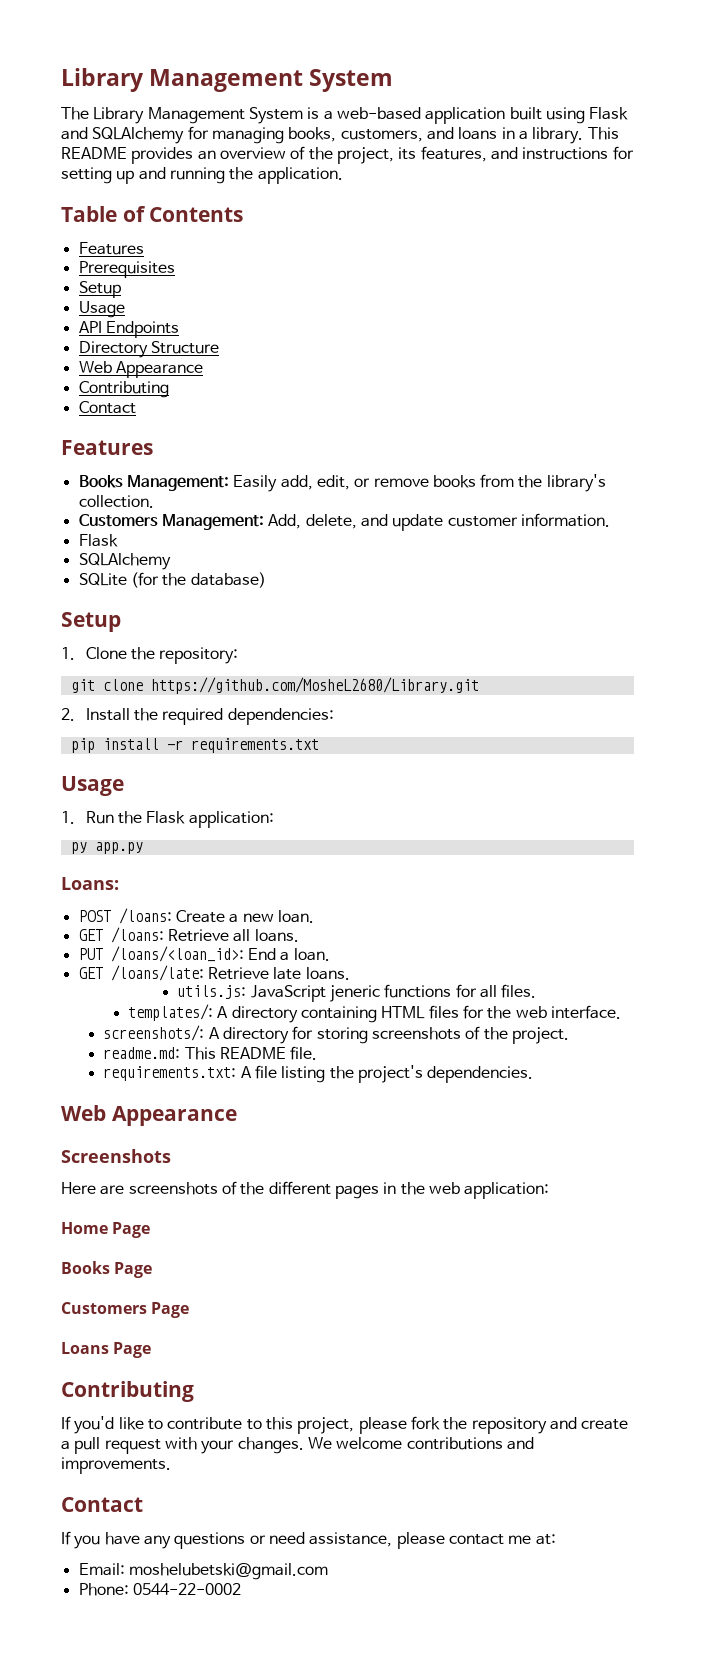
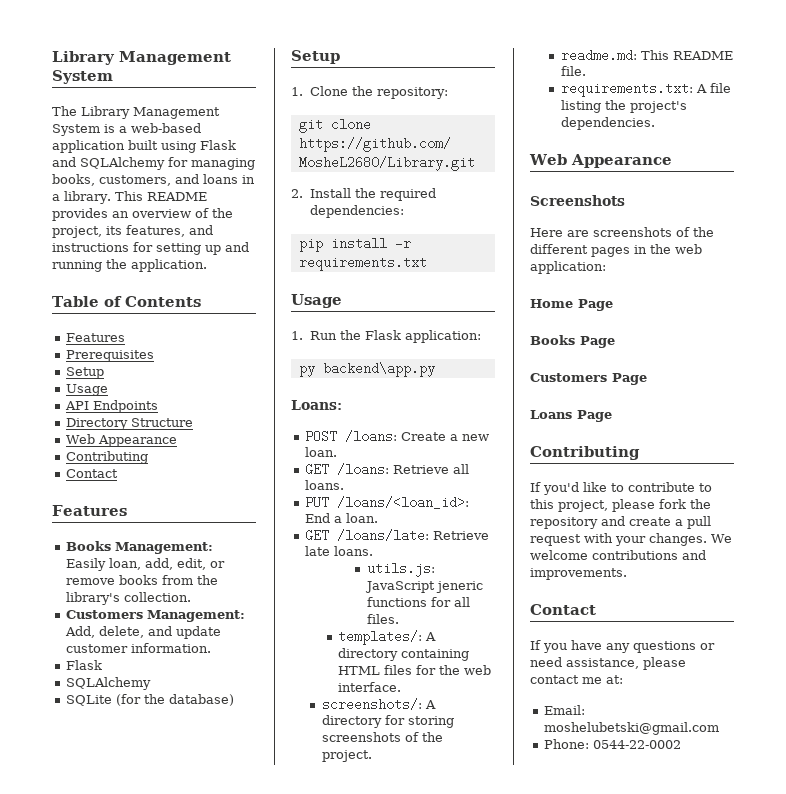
- Books Management: Easily add, edit, or remove books from the library's collection.
+ Books Management: Easily loan, add, edit, or remove books from the library's collection.
- py app.py
+ py backend\app.py

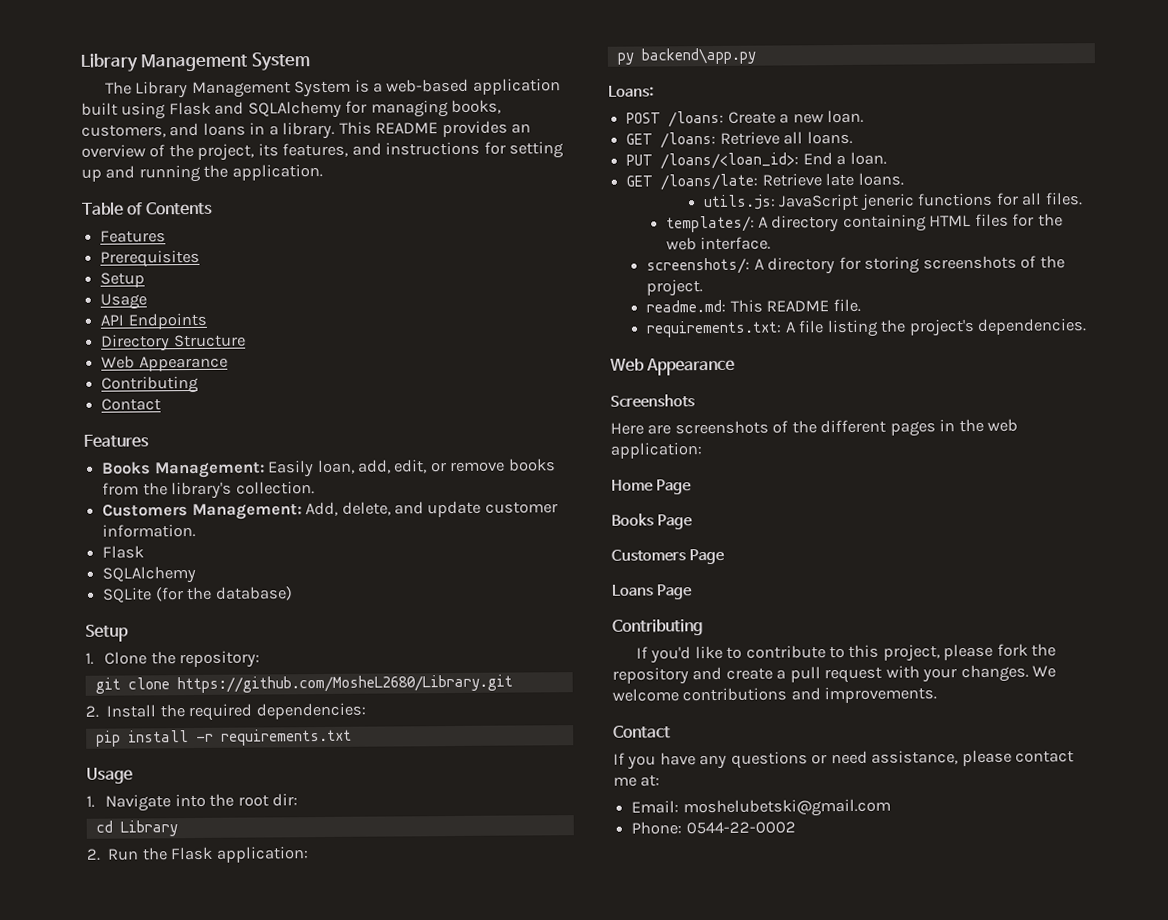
- 1. Run the Flask application:
+ 1. Navigate into the root dir:
+ cd Library
+ 2. Run the Flask application:

